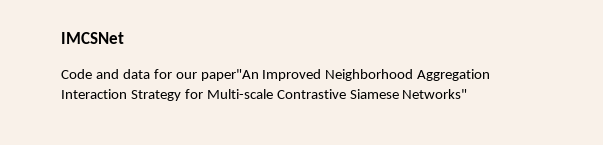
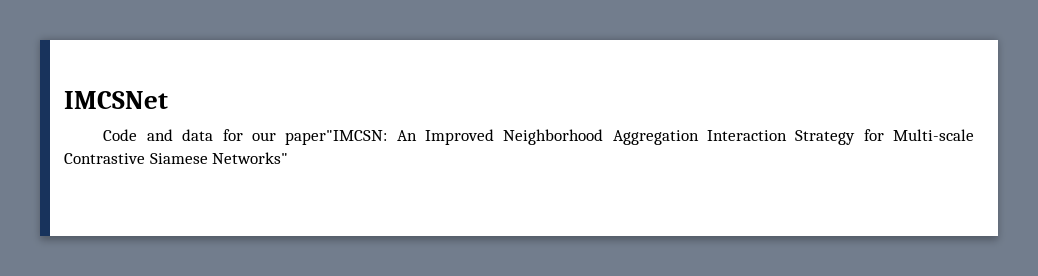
- Code and data for our paper"An Improved Neighborhood Aggregation Interaction Strategy for Multi-scale Contrastive Siamese Networks"
+ Code and data for our paper"IMCSN: An Improved Neighborhood Aggregation Interaction Strategy for Multi-scale Contrastive Siamese Networks"

